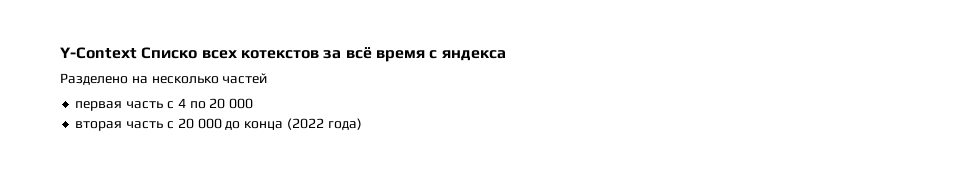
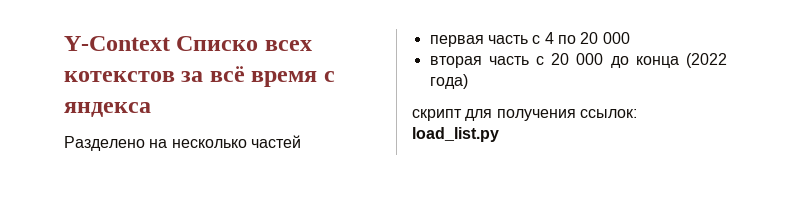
+ скрипт для получения ссылок: load_list.py

